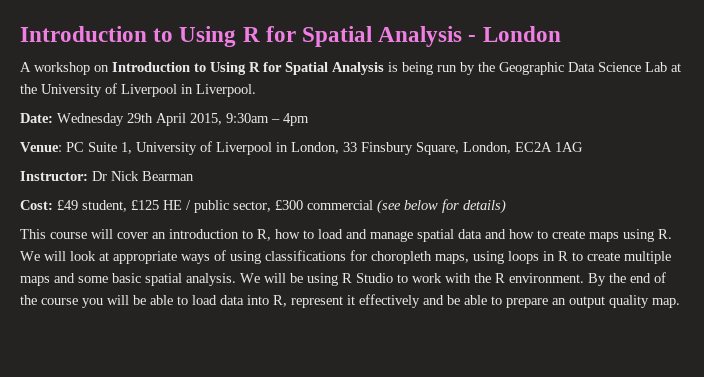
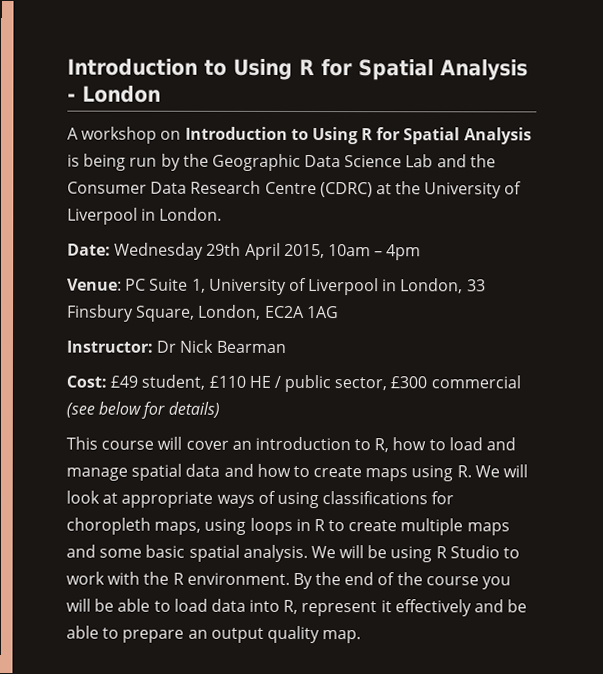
- A workshop on Introduction to Using R for Spatial Analysis is being run by the Geographic Data Science Lab at the University of Liverpool in Liverpool.
+ A workshop on Introduction to Using R for Spatial Analysis is being run by the Geographic Data Science Lab and the Consumer Data Research Centre (CDRC) at the University of Liverpool in London.
- Date: Wednesday 29th April 2015, 9:30am – 4pm
+ Date: Wednesday 29th April 2015, 10am – 4pm
- Cost: £49 student, £125 HE / public sector, £300 commercial (see below for details)
+ Cost: £49 student, £110 HE / public sector, £300 commercial (see below for details)

